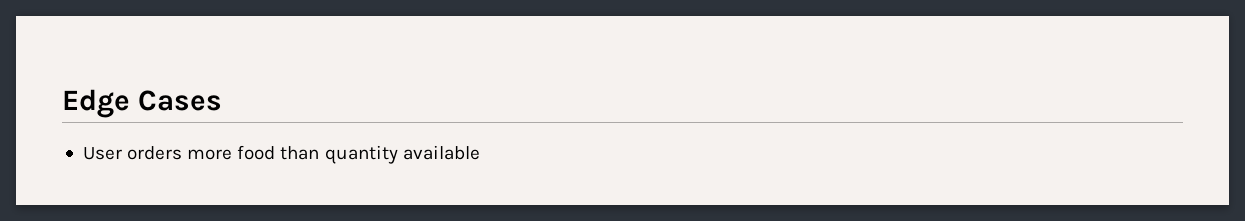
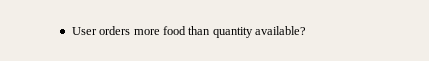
- Edge Cases
- User orders more food than quantity available
+ User orders more food than quantity available?

